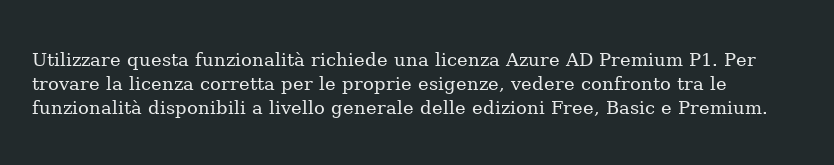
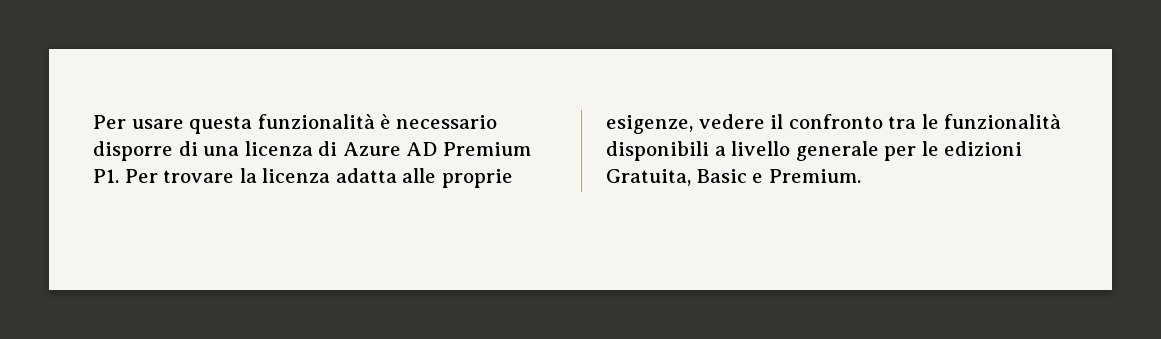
- Utilizzare questa funzionalità richiede una licenza Azure AD Premium P1. Per trovare la licenza corretta per le proprie esigenze, vedere confronto tra le funzionalità disponibili a livello generale delle edizioni Free, Basic e Premium.
+ Per usare questa funzionalità è necessario disporre di una licenza di Azure AD Premium P1. Per trovare la licenza adatta alle proprie esigenze, vedere il confronto tra le funzionalità disponibili a livello generale per le edizioni Gratuita, Basic e Premium.

